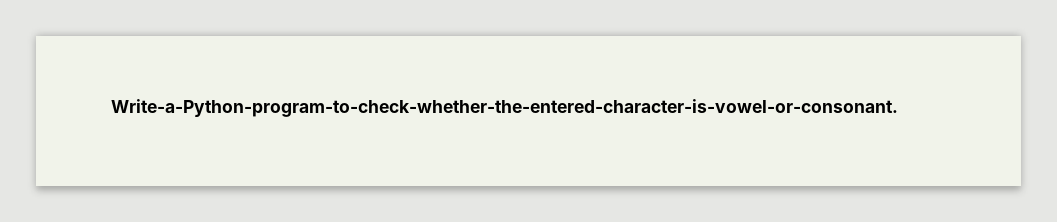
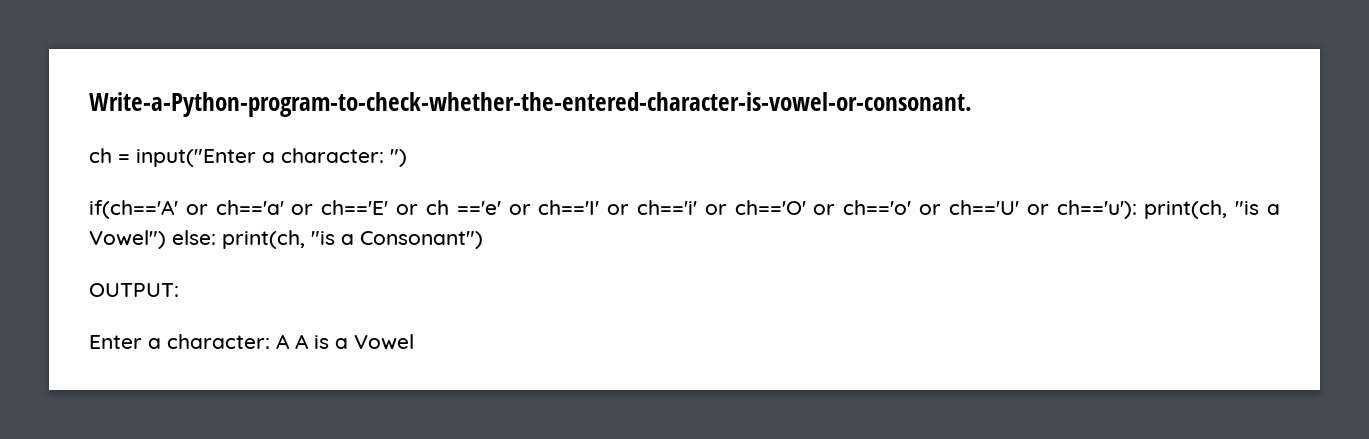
+ ch = input("Enter a character: ")
+ if(ch=='A' or ch=='a' or ch=='E' or ch =='e' or ch=='I' or ch=='i' or ch=='O' or ch=='o' or ch=='U' or ch=='u'): print(ch, "is a Vowel") else: print(ch, "is a Consonant")
+ OUTPUT:
+ Enter a character: A A is a Vowel

